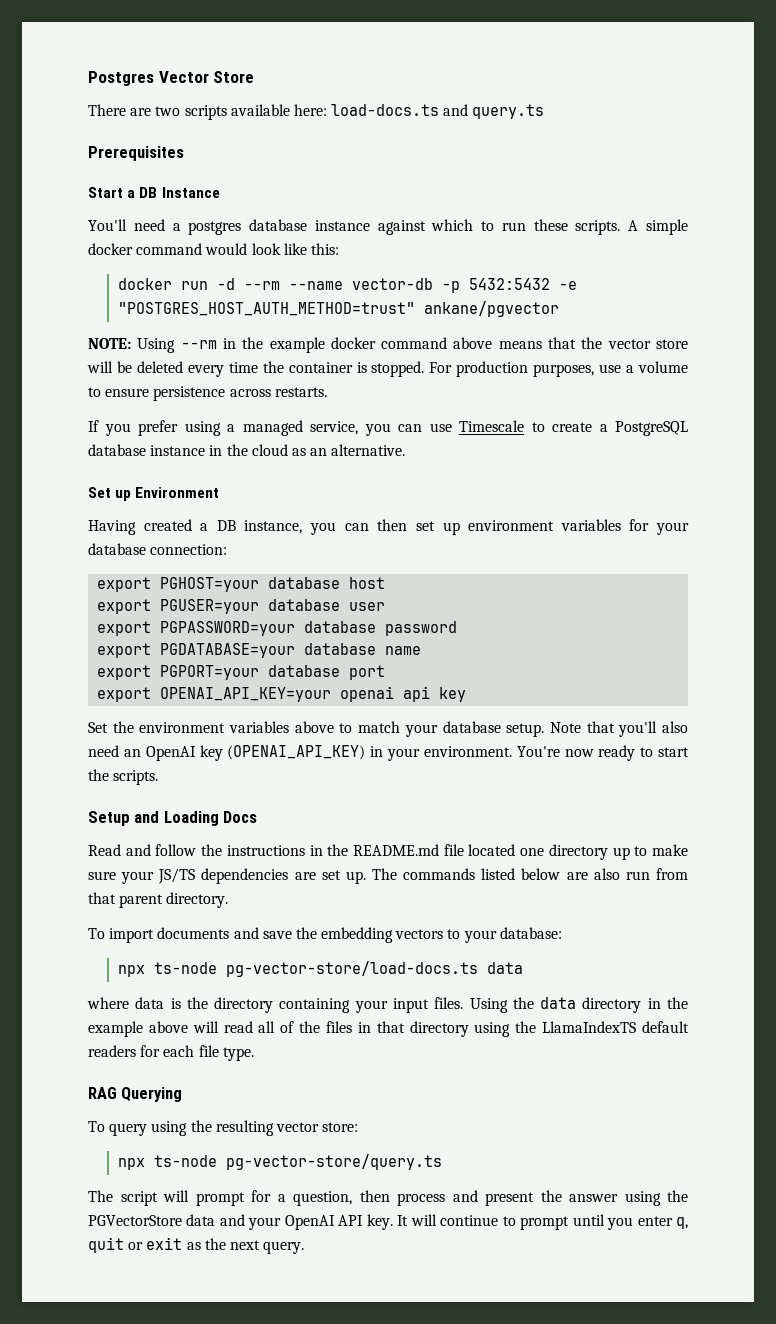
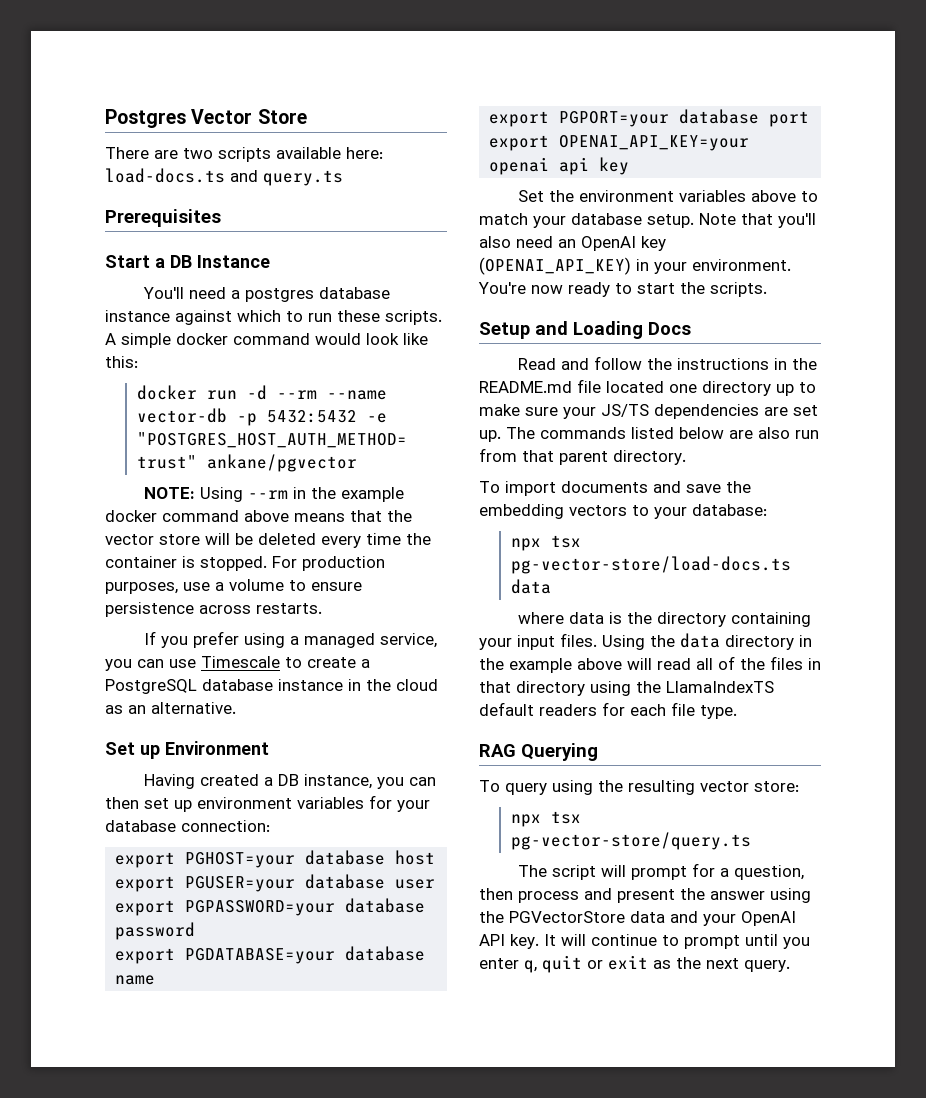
- npx ts-node pg-vector-store/load-docs.ts data
+ npx tsx pg-vector-store/load-docs.ts data
- npx ts-node pg-vector-store/query.ts
+ npx tsx pg-vector-store/query.ts

